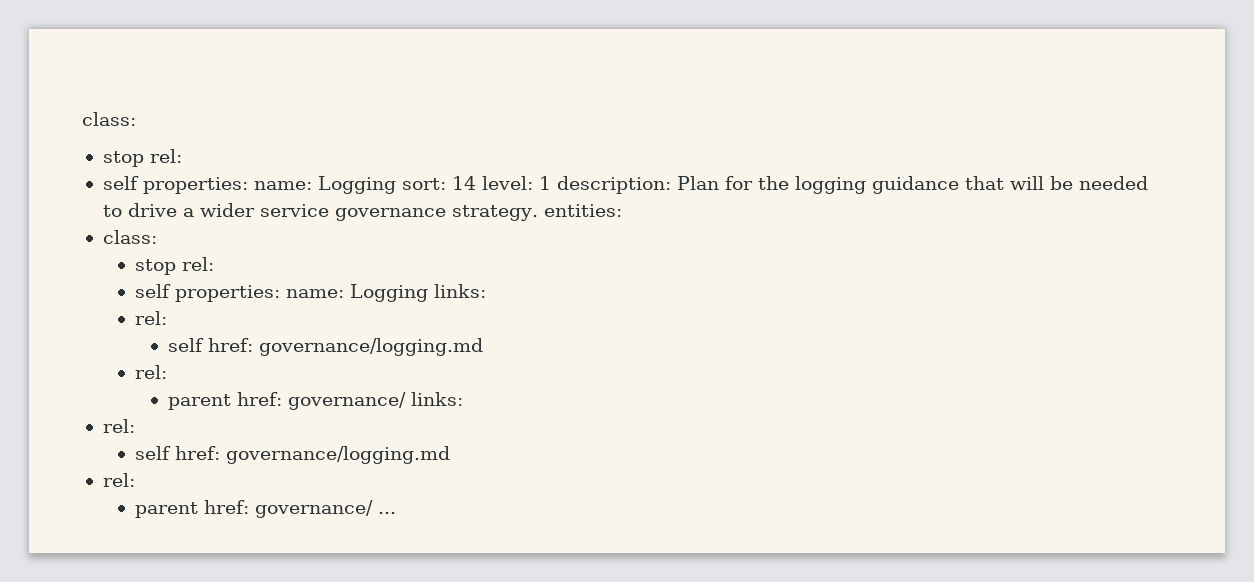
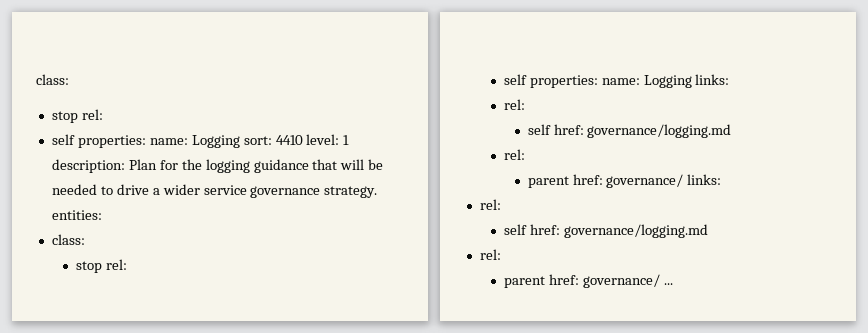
- self properties: name: Logging sort: 14 level: 1 description: Plan for the logging guidance that will be needed to drive a wider service governance strategy. entities:
+ self properties: name: Logging sort: 4410 level: 1 description: Plan for the logging guidance that will be needed to drive a wider service governance strategy. entities:

